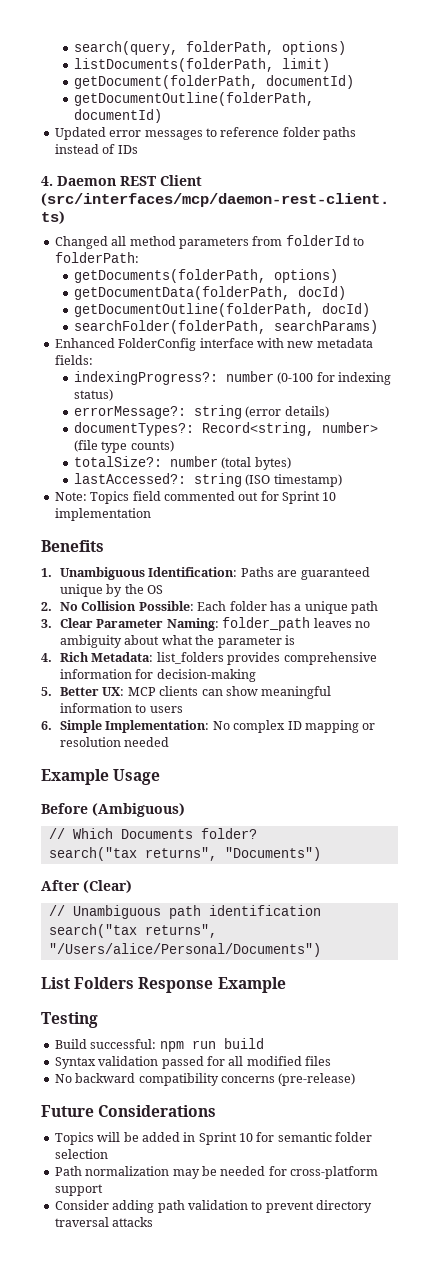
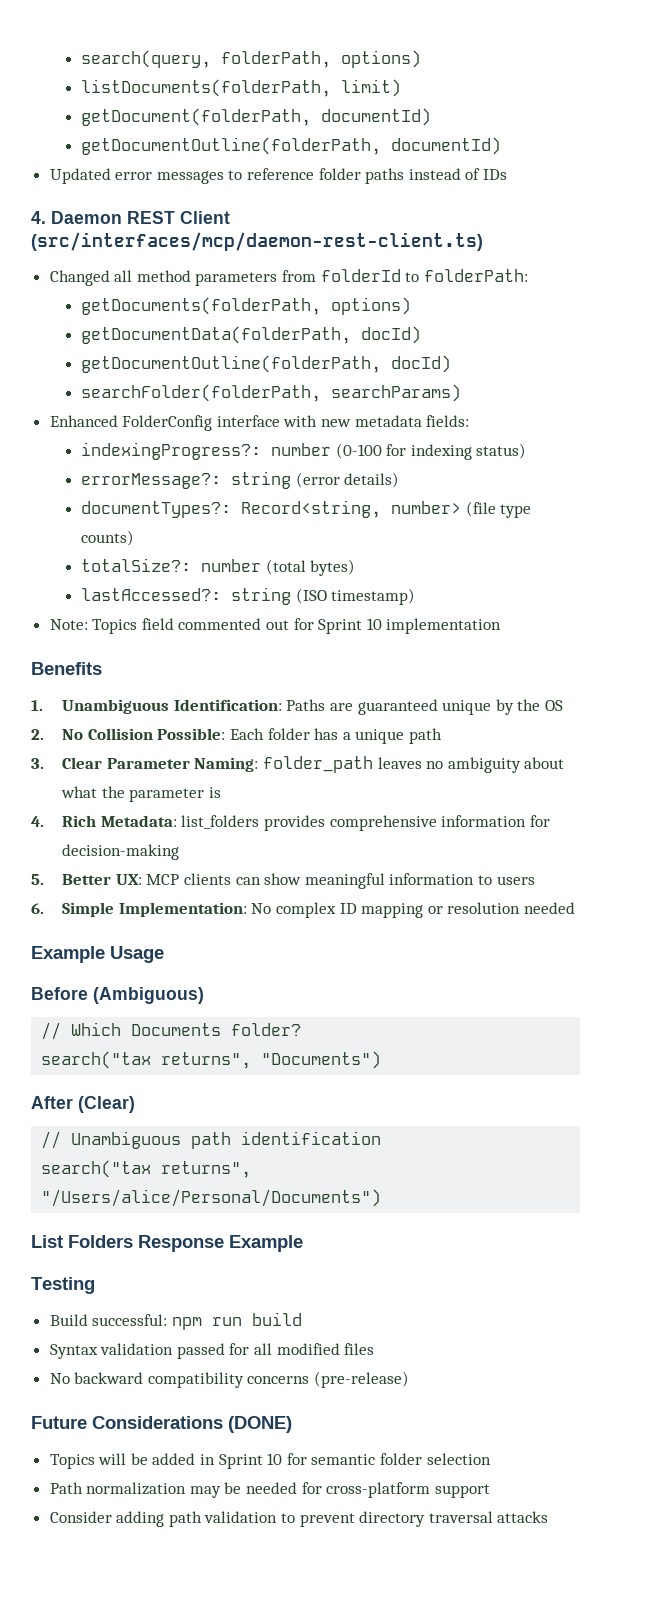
- Future Considerations
+ Future Considerations (DONE)

